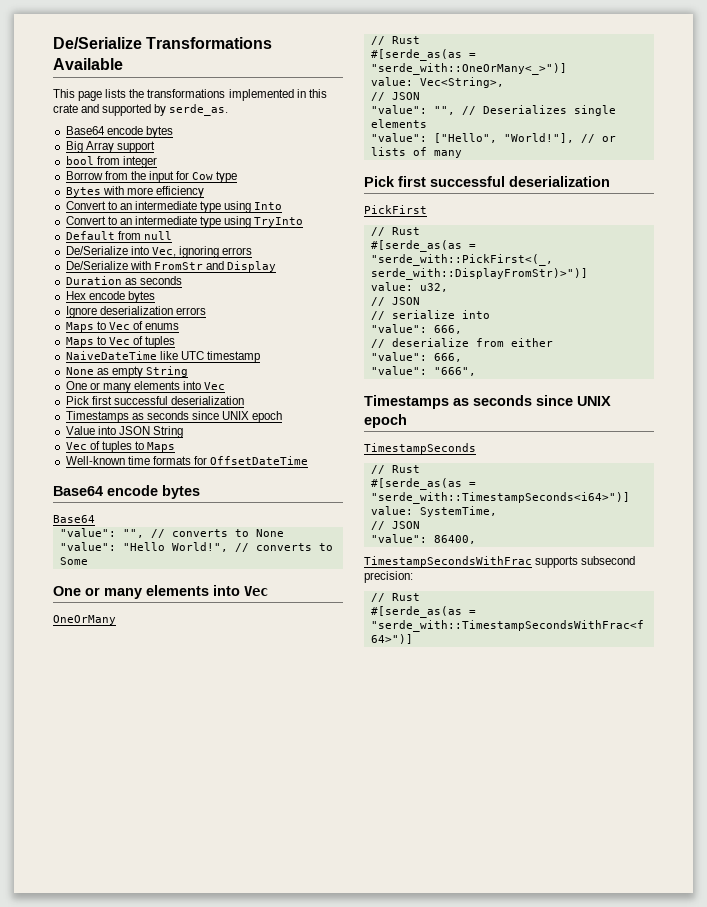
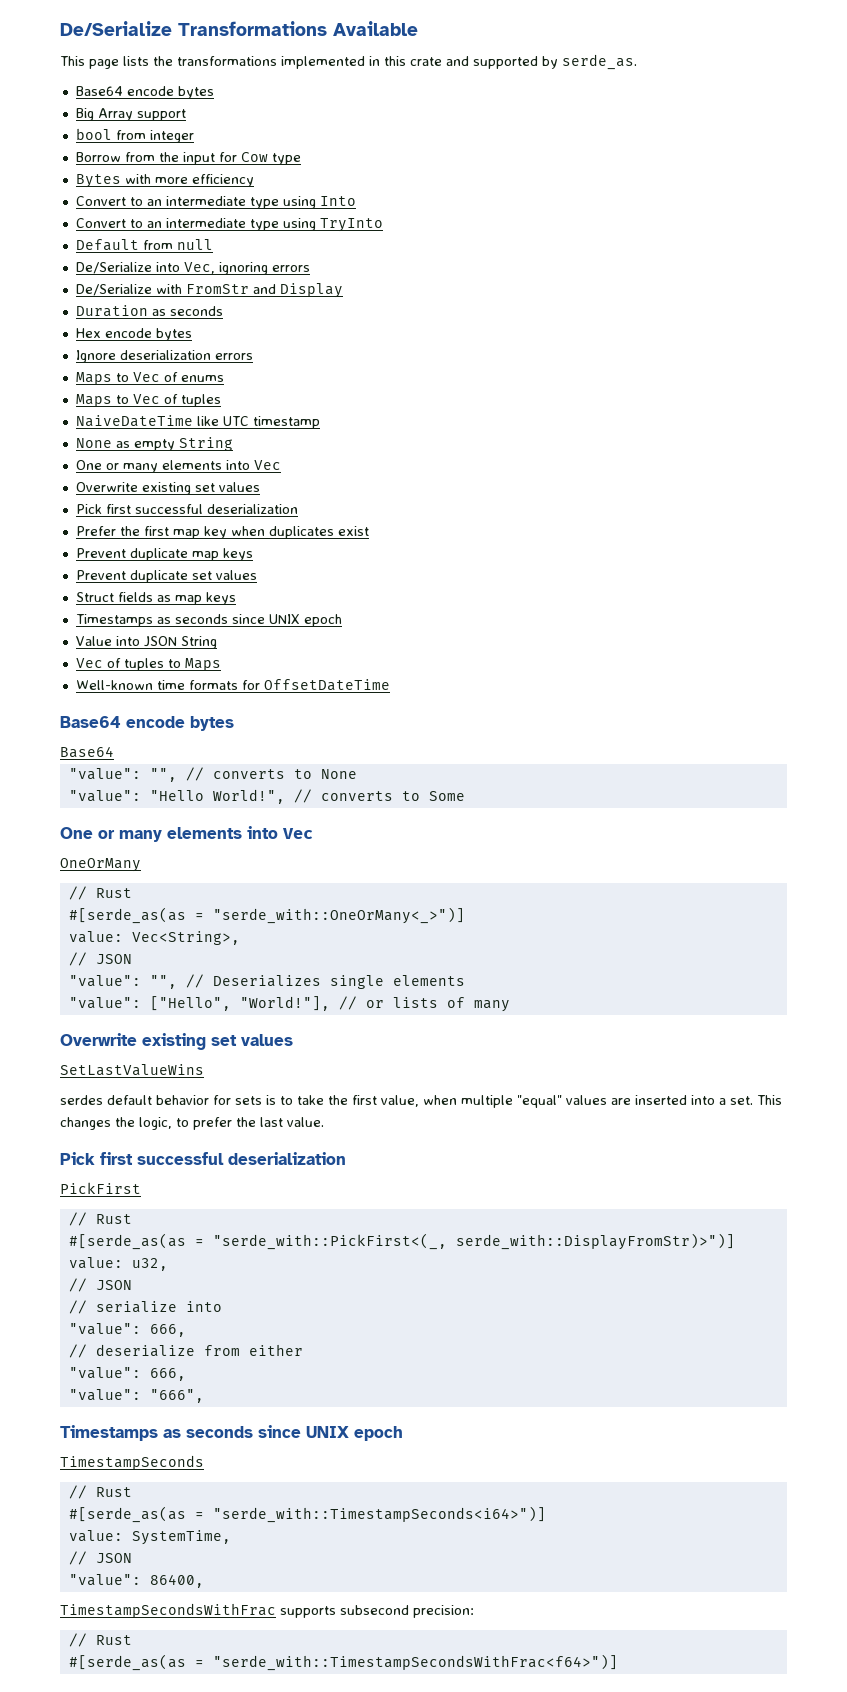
  None as empty String
  One or many elements into Vec
+ Overwrite existing set values
  Pick first successful deserialization
+ Prefer the first map key when duplicates exist
+ Prevent duplicate map keys
+ Prevent duplicate set values
+ Struct fields as map keys
  "value": ["Hello", "World!"], // or lists of many
+ Overwrite existing set values
+ SetLastValueWins
+ serdes default behavior for sets is to take the first value, when multiple "equal" values are inserted into a set. This changes the logic, to prefer the last value.

